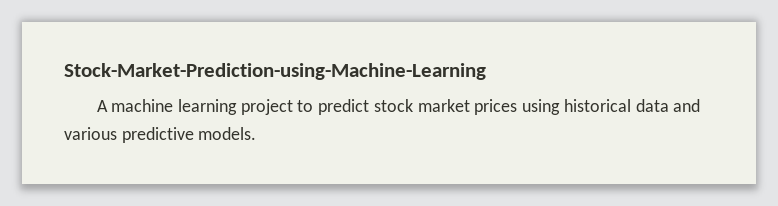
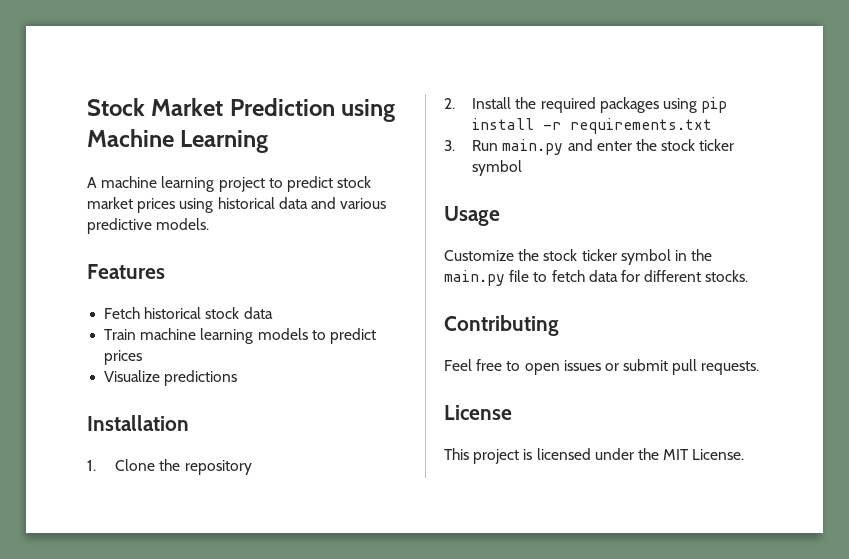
- Stock-Market-Prediction-using-Machine-Learning
+ Stock Market Prediction using Machine Learning
+ Features
+ Fetch historical stock data
+ Train machine learning models to predict prices
+ Visualize predictions
+ Installation
+ 1. Clone the repository
+ 2. Install the required packages using pip install -r requirements.txt
+ 3. Run main.py and enter the stock ticker symbol
+ Usage
+ Customize the stock ticker symbol in the main.py file to fetch data for different stocks.
+ Contributing
+ Feel free to open issues or submit pull requests.
+ License
+ This project is licensed under the MIT License.

